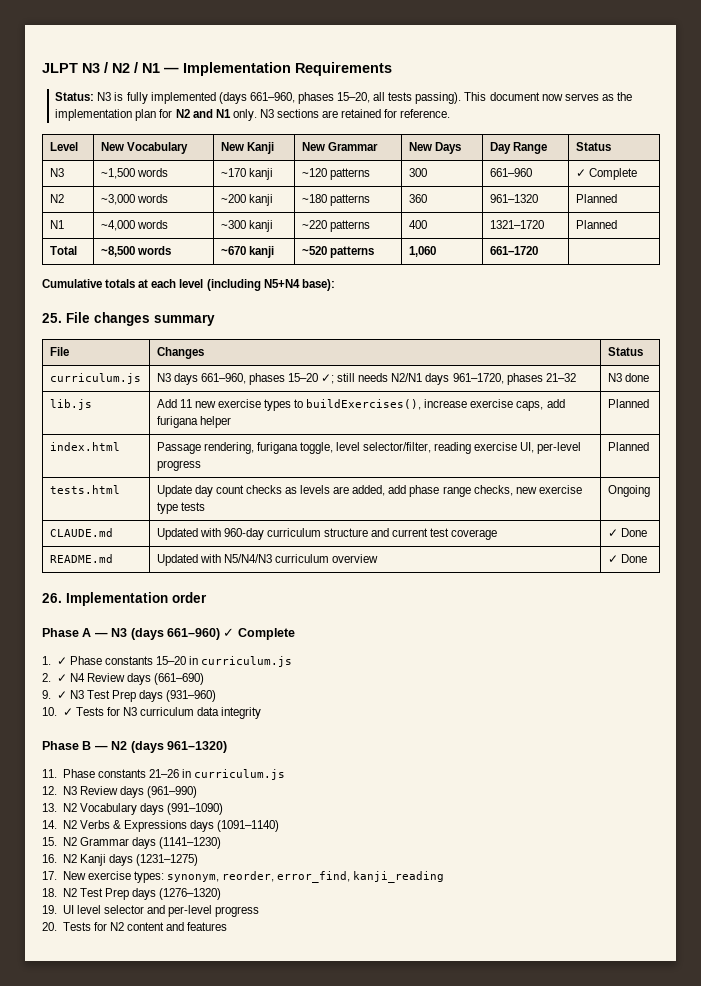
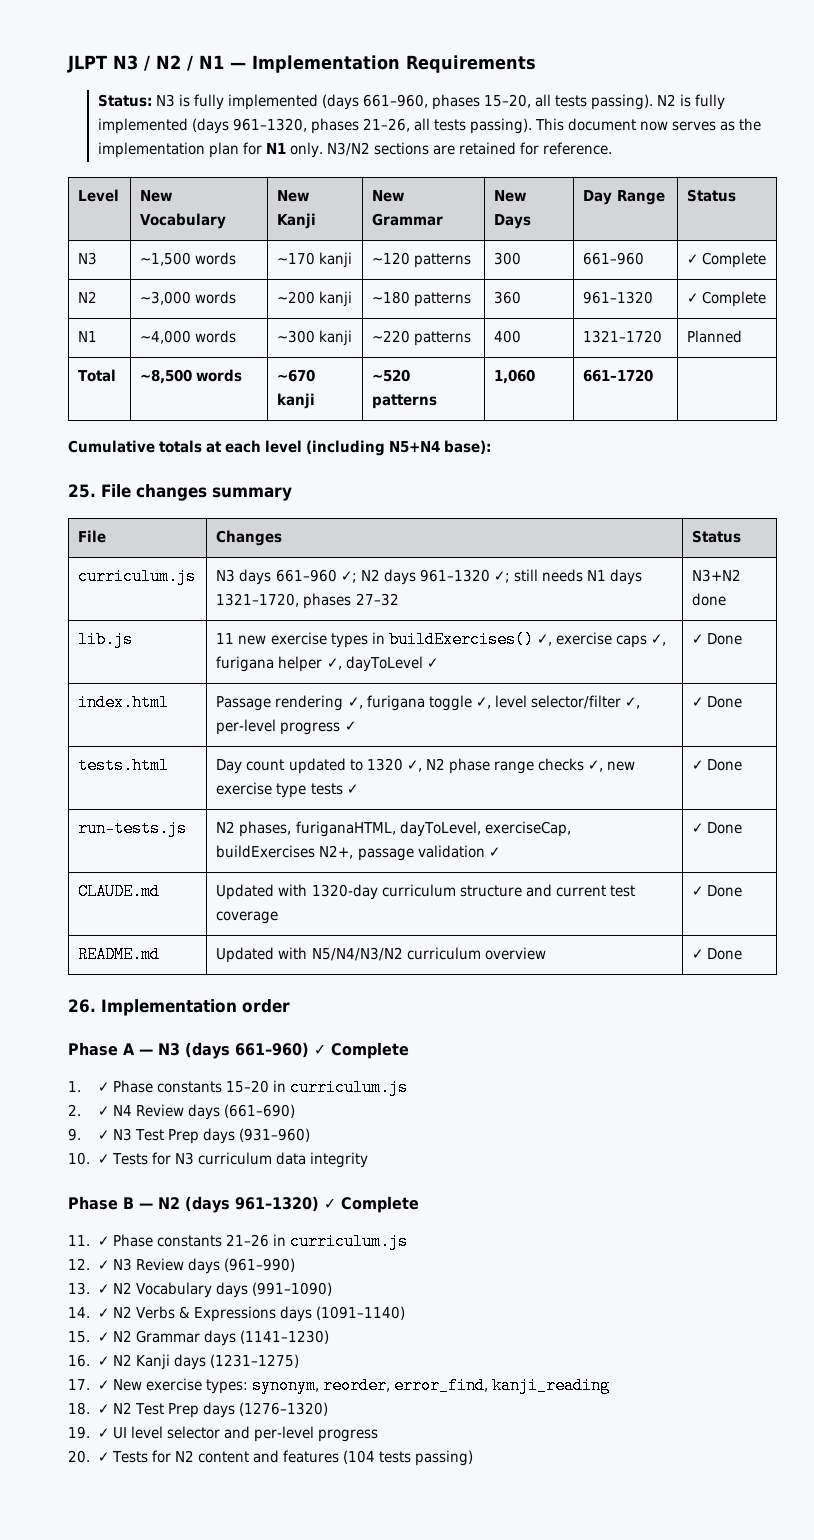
+ N2 is fully implemented (days 961–1320, phases 21–26, all tests passing).
- This document now serves as the implementation plan for N2 and N1 only.
+ This document now serves as the implementation plan for N1 only.
- N3 sections are retained for reference.
+ N3/N2 sections are retained for reference.
- N2 | ~3,000 words | ~200 kanji | ~180 patterns | 360 | 961–1320 | Planned
+ N2 | ~3,000 words | ~200 kanji | ~180 patterns | 360 | 961–1320 | ✓ Complete
- curriculum.js | N3 days 661–960, phases 15–20 ✓; still needs N2/N1 days 961–1720, phases 21–32 | N3 done
+ curriculum.js | N3 days 661–960 ✓; N2 days 961–1320 ✓; still needs N1 days 1321–1720, phases 27–32 | N3+N2 done
- lib.js | Add 11 new exercise types to buildExercises(), increase exercise caps, add furigana helper | Planned
- index.html | Passage rendering, furigana toggle, level selector/filter, reading exercise UI, per-level progress | Planned
- tests.html | Update day count checks as levels are added, add phase range checks, new exercise type tests | Ongoing
+ lib.js | 11 new exercise types in buildExercises() ✓, exercise caps ✓, furigana helper ✓, dayToLevel ✓ | ✓ Done
+ index.html | Passage rendering ✓, furigana toggle ✓, level selector/filter ✓, per-level progress ✓ | ✓ Done
+ tests.html | Day count updated to 1320 ✓, N2 phase range checks ✓, new exercise type tests ✓ | ✓ Done
+ run-tests.js | N2 phases, furiganaHTML, dayToLevel, exerciseCap, buildExercises N2+, passage validation ✓ | ✓ Done
- CLAUDE.md | Updated with 960-day curriculum structure and current test coverage | ✓ Done
+ CLAUDE.md | Updated with 1320-day curriculum structure and current test coverage | ✓ Done
- README.md | Updated with N5/N4/N3 curriculum overview | ✓ Done
+ README.md | Updated with N5/N4/N3/N2 curriculum overview | ✓ Done
- Phase B — N2 (days 961–1320)
+ Phase B — N2 (days 961–1320) ✓ Complete
- 11. Phase constants 21–26 in curriculum.js
+ 11. ✓ Phase constants 21–26 in curriculum.js
- 12. N3 Review days (961–990)
+ 12. ✓ N3 Review days (961–990)
- 13. N2 Vocabulary days (991–1090)
+ 13. ✓ N2 Vocabulary days (991–1090)
- 14. N2 Verbs & Expressions days (1091–1140)
+ 14. ✓ N2 Verbs & Expressions days (1091–1140)
- 15. N2 Grammar days (1141–1230)
+ 15. ✓ N2 Grammar days (1141–1230)
- 16. N2 Kanji days (1231–1275)
+ 16. ✓ N2 Kanji days (1231–1275)
- 17. New exercise types: synonym, reorder, error_find, kanji_reading
+ 17. ✓ New exercise types: synonym, reorder, error_find, kanji_reading
- 18. N2 Test Prep days (1276–1320)
+ 18. ✓ N2 Test Prep days (1276–1320)
- 19. UI level selector and per-level progress
+ 19. ✓ UI level selector and per-level progress
- 20. Tests for N2 content and features
+ 20. ✓ Tests for N2 content and features (104 tests passing)

